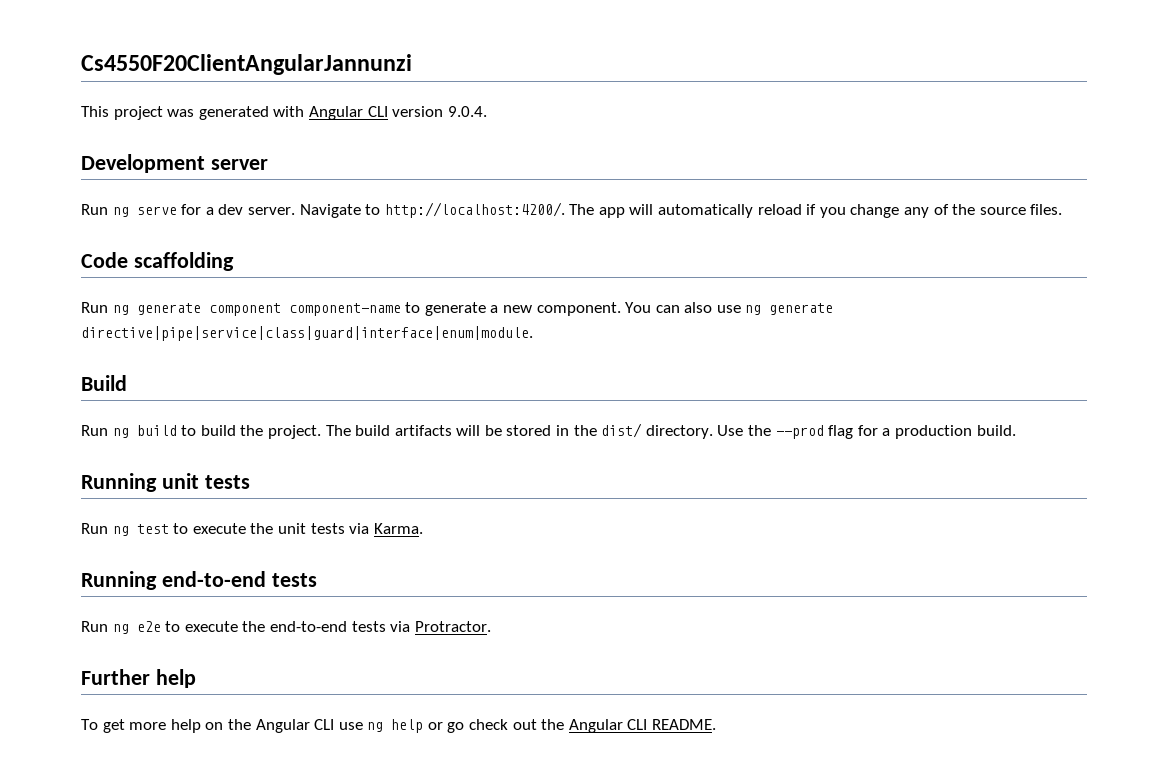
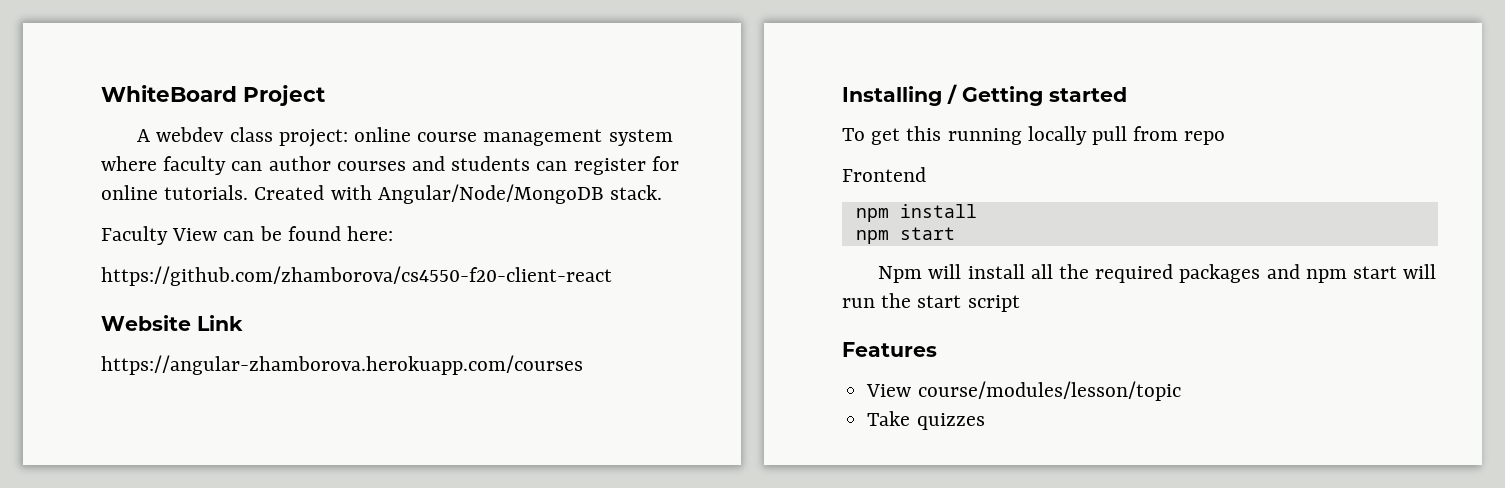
- Cs4550F20ClientAngularJannunzi
- This project was generated with Angular CLI version 9.0.4.
- Development server
- Run ng serve for a dev server. Navigate to http://localhost:4200/. The app will automatically reload if you change any of the source files.
- Code scaffolding
- Run ng generate component component-name to generate a new component. You can also use ng generate directive|pipe|service|class|guard|interface|enum|module.
- Build
- Run ng build to build the project. The build artifacts will be stored in the dist/ directory. Use the --prod flag for a production build.
- Running unit tests
- Run ng test to execute the unit tests via Karma.
- Running end-to-end tests
- Run ng e2e to execute the end-to-end tests via Protractor.
- Further help
- To get more help on the Angular CLI use ng help or go check out the Angular CLI README.
+ WhiteBoard Project
+ A webdev class project: online course management system where faculty can author courses and students can register for online tutorials. Created with Angular/Node/MongoDB stack.
+ Faculty View can be found here:
+ https://github.com/zhamborova/cs4550-f20-client-react
+ Website Link
+ https://angular-zhamborova.herokuapp.com/courses
+ Installing / Getting started
+ To get this running locally pull from repo
+ Frontend
+ npm install
+ npm start
+ Npm will install all the required packages and npm start will run the start script
+ Features
+ View course/modules/lesson/topic
+ Take quizzes

